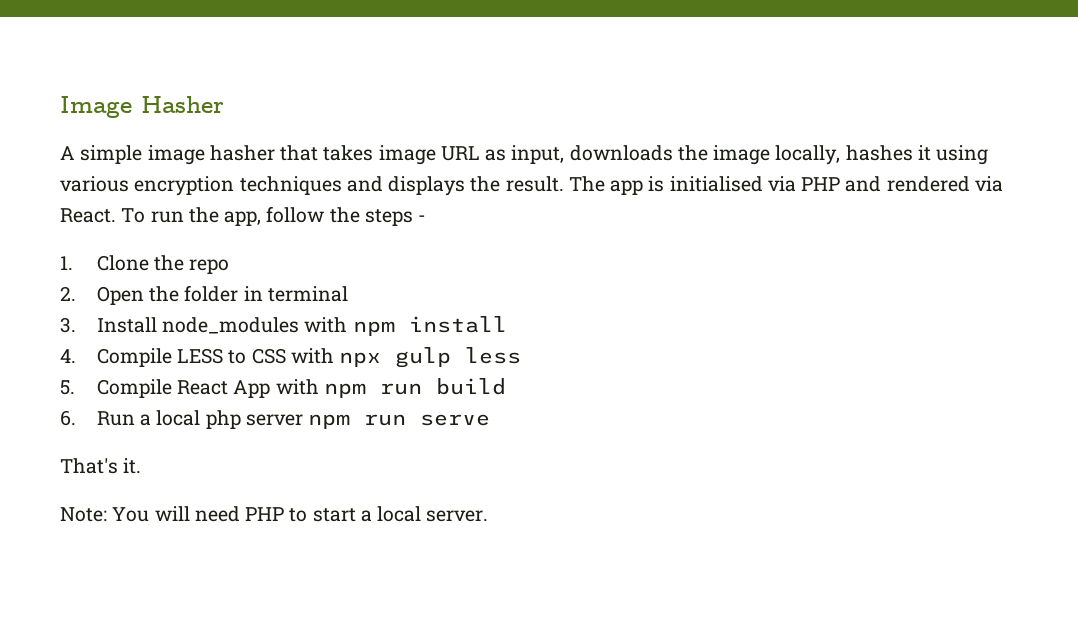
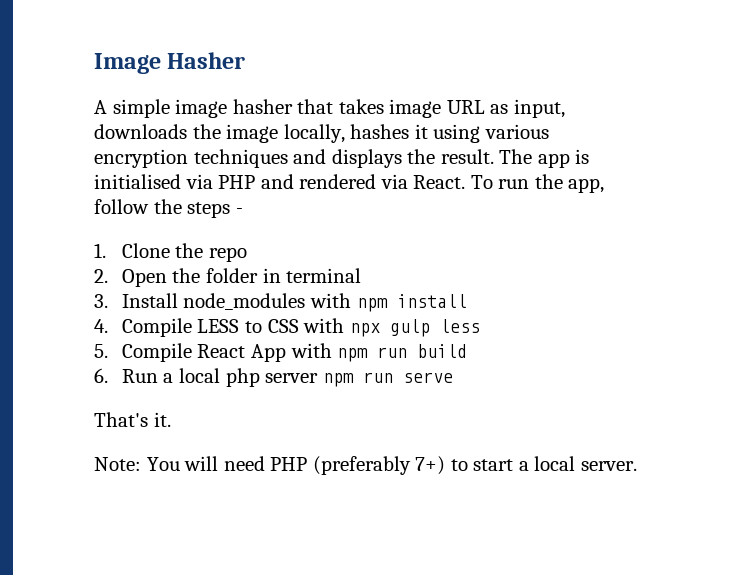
- Note: You will need PHP to start a local server.
+ Note: You will need PHP (preferably 7+) to start a local server.

